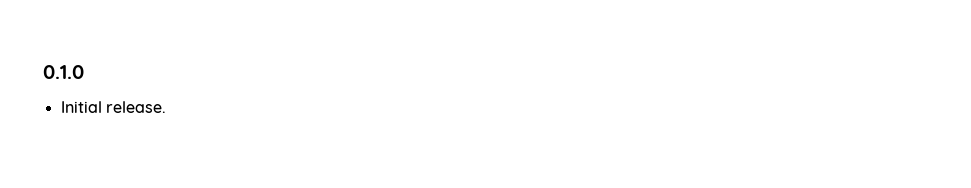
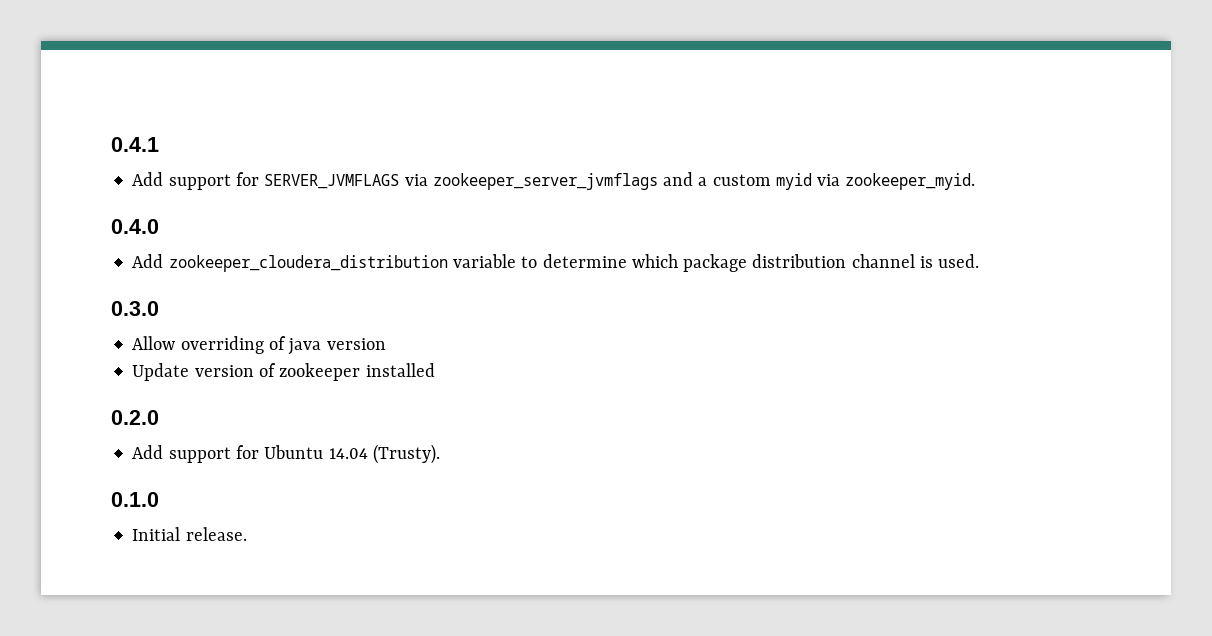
+ 0.4.1
+ Add support for SERVER_JVMFLAGS via zookeeper_server_jvmflags and a custom myid via zookeeper_myid.
+ 0.4.0
+ Add zookeeper_cloudera_distribution variable to determine which package distribution channel is used.
+ 0.3.0
+ Allow overriding of java version
+ Update version of zookeeper installed
+ 0.2.0
+ Add support for Ubuntu 14.04 (Trusty).

